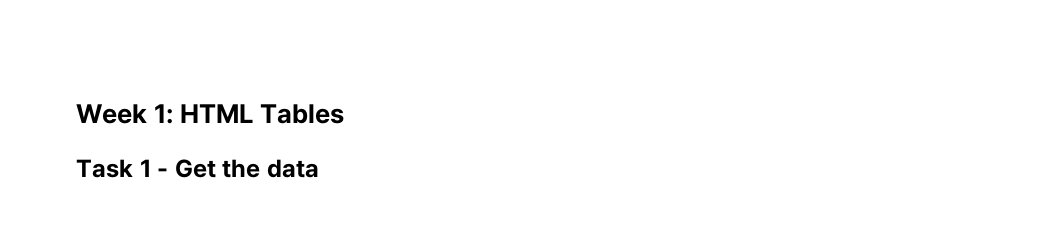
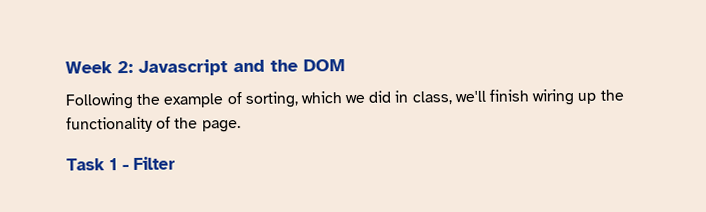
- Week 1: HTML Tables
+ Week 2: Javascript and the DOM
+ Following the example of sorting, which we did in class, we'll finish wiring up the functionality of the page.
- Task 1 - Get the data
+ Task 1 - Filter

